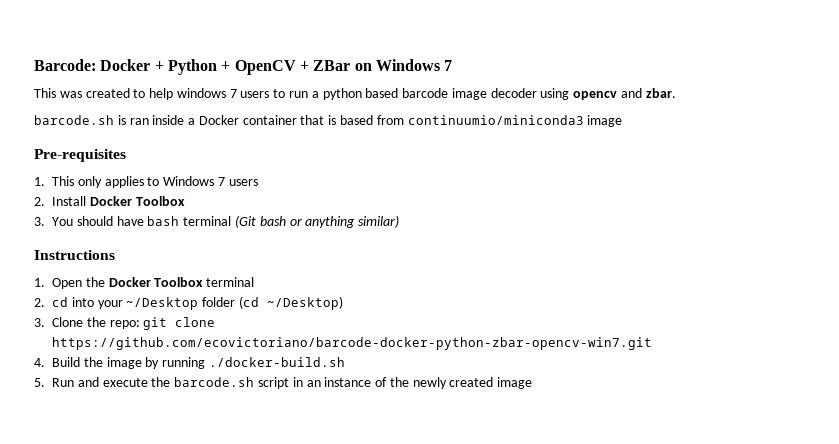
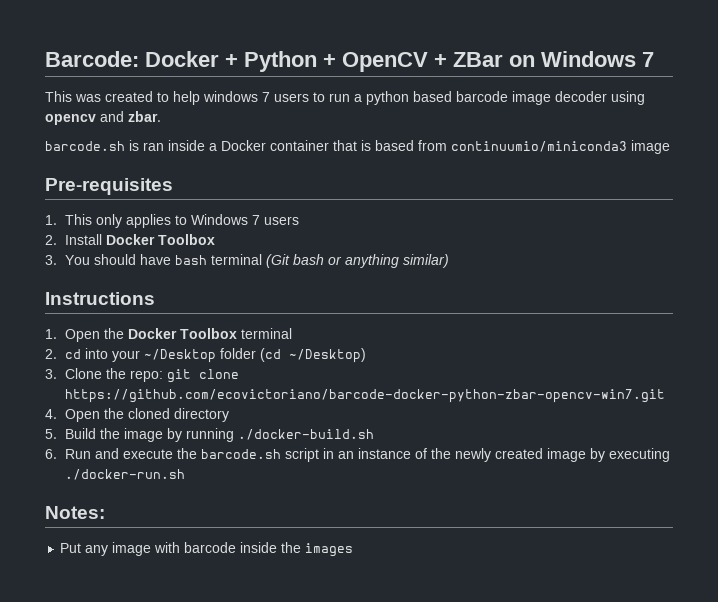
- 4. Build the image by running ./docker-build.sh
+ 4. Open the cloned directory
+ 5. Build the image by running ./docker-build.sh
- 5. Run and execute the barcode.sh script in an instance of the newly created image
+ 6. Run and execute the barcode.sh script in an instance of the newly created image by executing ./docker-run.sh
+ Notes:
+ Put any image with barcode inside the images

